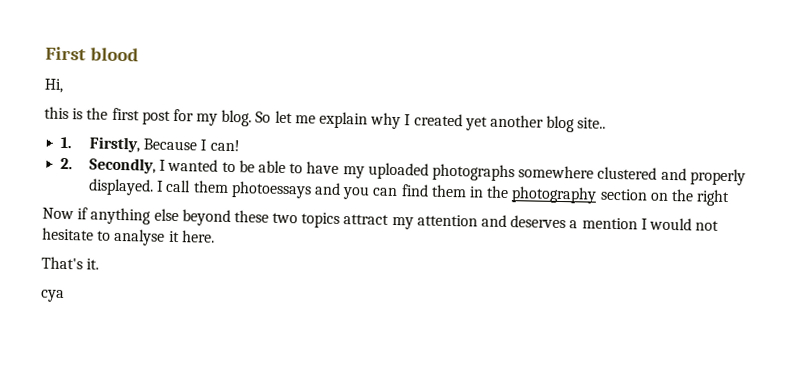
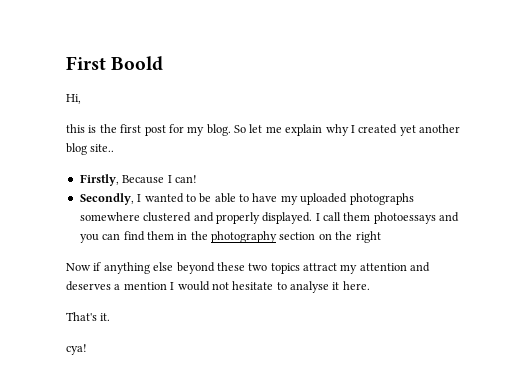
- First blood
+ First Boold
- 1. Firstly, Because I can!
+ Firstly, Because I can!
- 2. Secondly, I wanted to be able to have my uploaded photographs somewhere clustered and properly displayed.
+ Secondly, I wanted to be able to have my uploaded photographs somewhere clustered and properly displayed.
- cya
+ cya!

